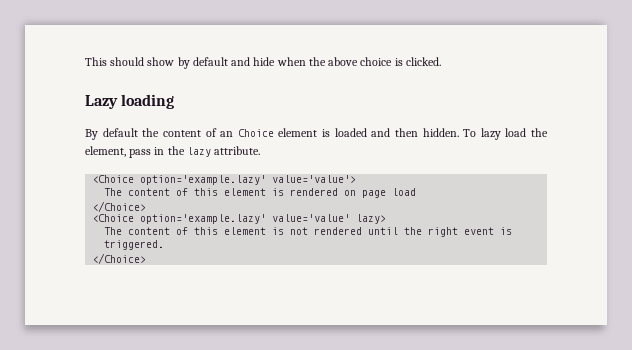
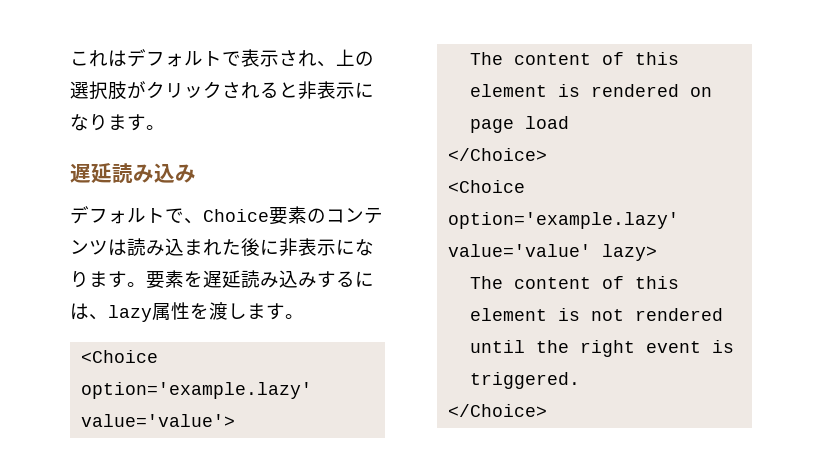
- This should show by default and hide when the above choice is clicked.
- Lazy loading
- By default the content of an Choice element is loaded and then hidden. To lazy load the element, pass in the lazy attribute.
+ これはデフォルトで表示され、上の選択肢がクリックされると非表示になります。
+ 遅延読み込み
+ デフォルトで、Choice要素のコンテンツは読み込まれた後に非表示になります。要素を遅延読み込みするには、lazy属性を渡します。

